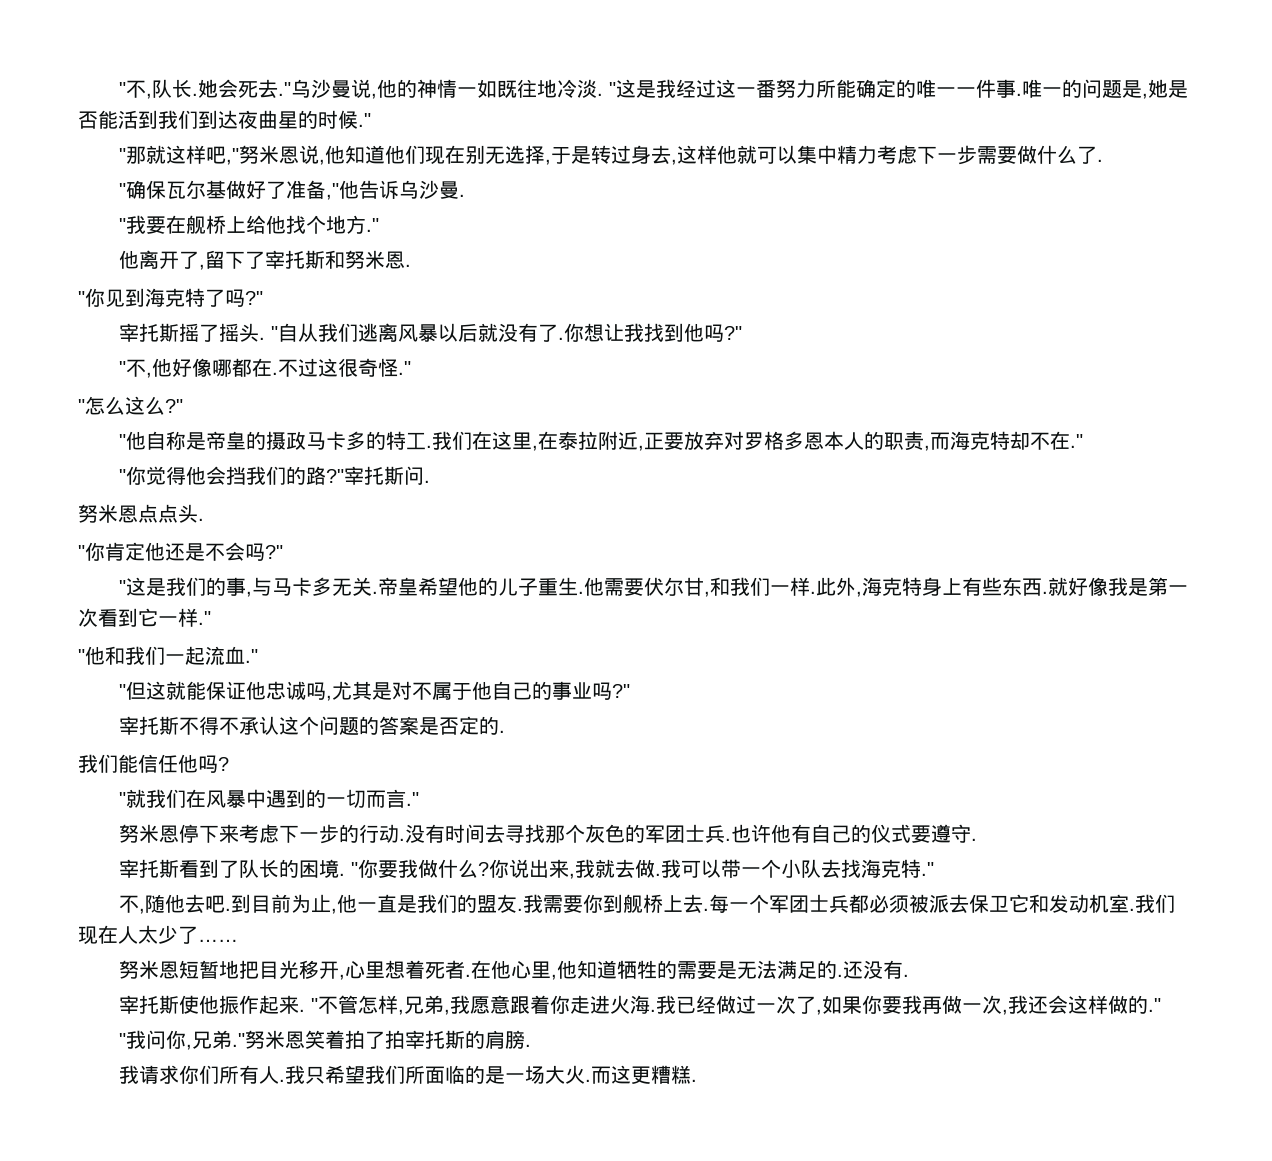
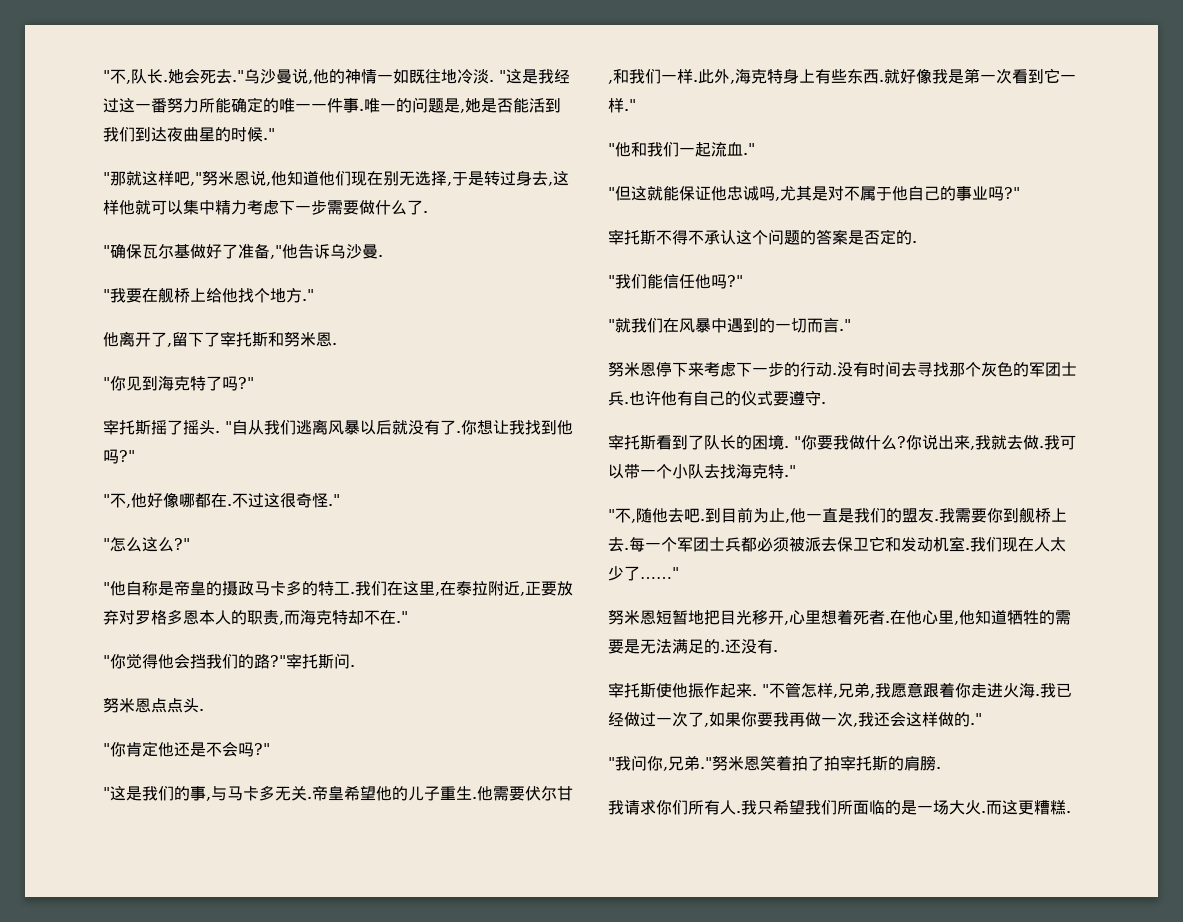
- 我们能信任他吗?
+ "我们能信任他吗?"
- 不,随他去吧.
+ "不,随他去吧.
- 我们现在人太少了……
+ 我们现在人太少了……"

